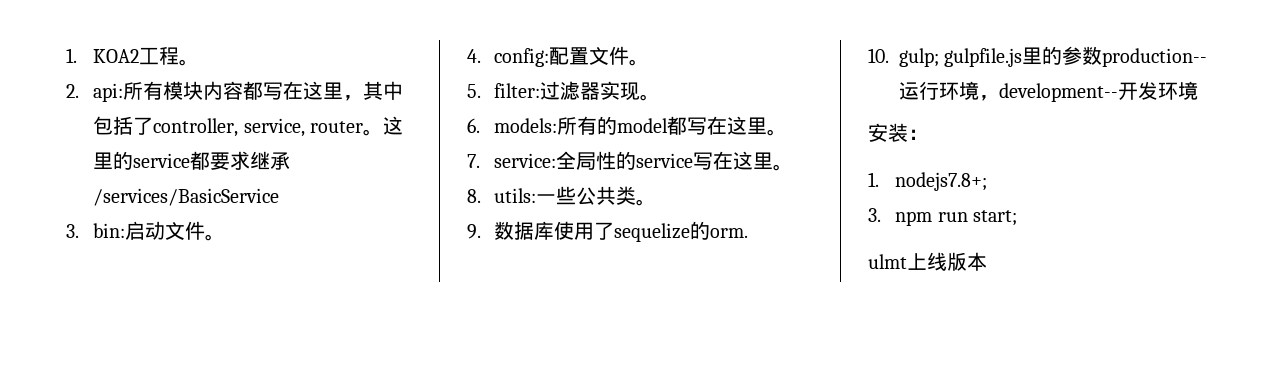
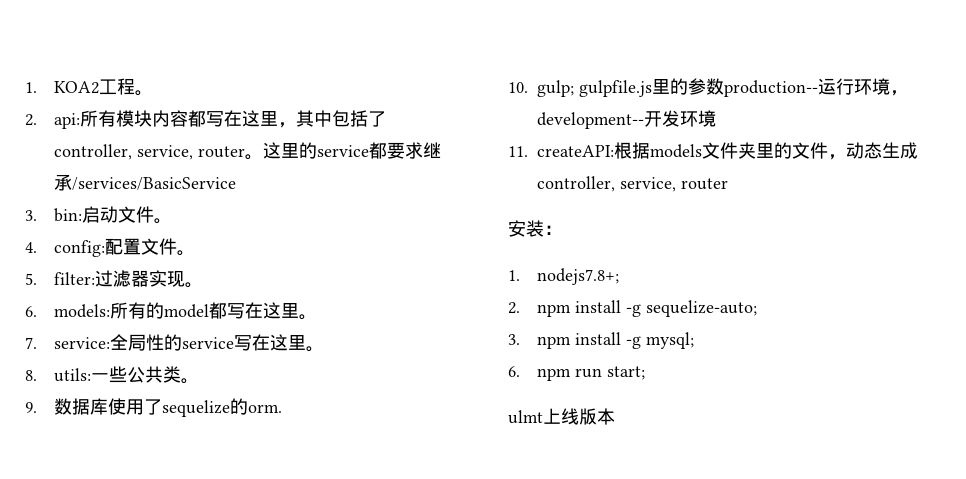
+ 11. createAPI:根据models文件夹里的文件，动态生成controller, service, router
  安装：
  1. nodejs7.8+;
- 3. npm run start;
+ 2. npm install -g sequelize-auto;
+ 3. npm install -g mysql;
+ 6. npm run start;

